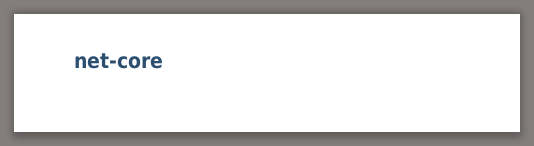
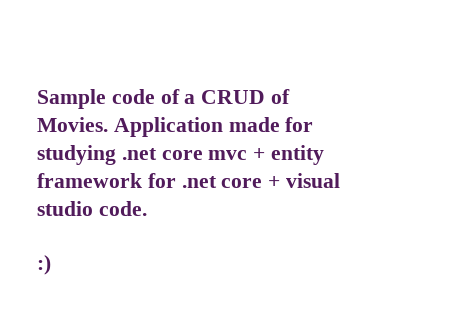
- net-core
+ Sample code of a CRUD of Movies. Application made for studying .net core mvc + entity framework for .net core + visual studio code.
+ :)

